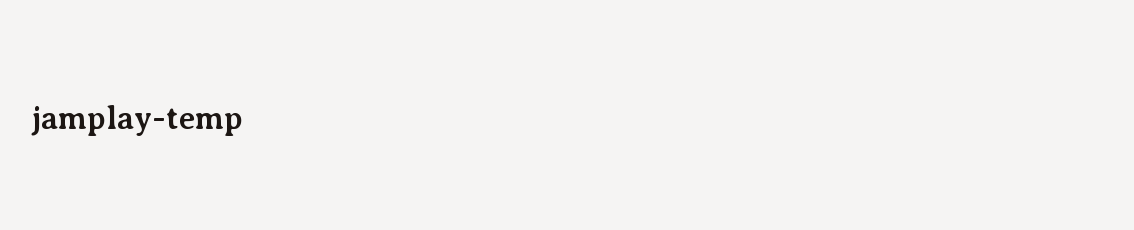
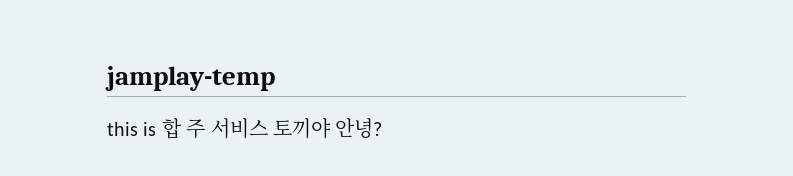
+ this is 합 주 서비스 토끼야 안녕?

